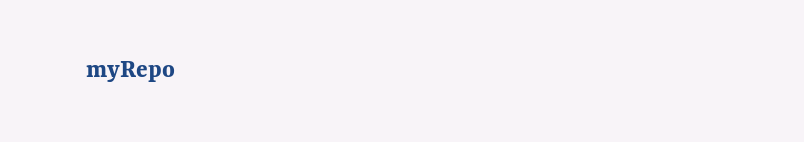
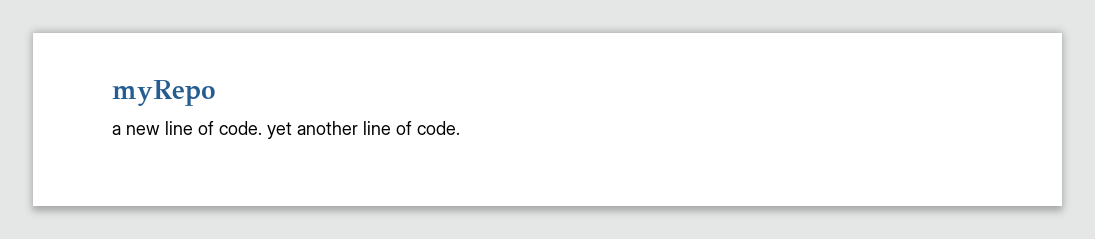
+ a new line of code. yet another line of code.

